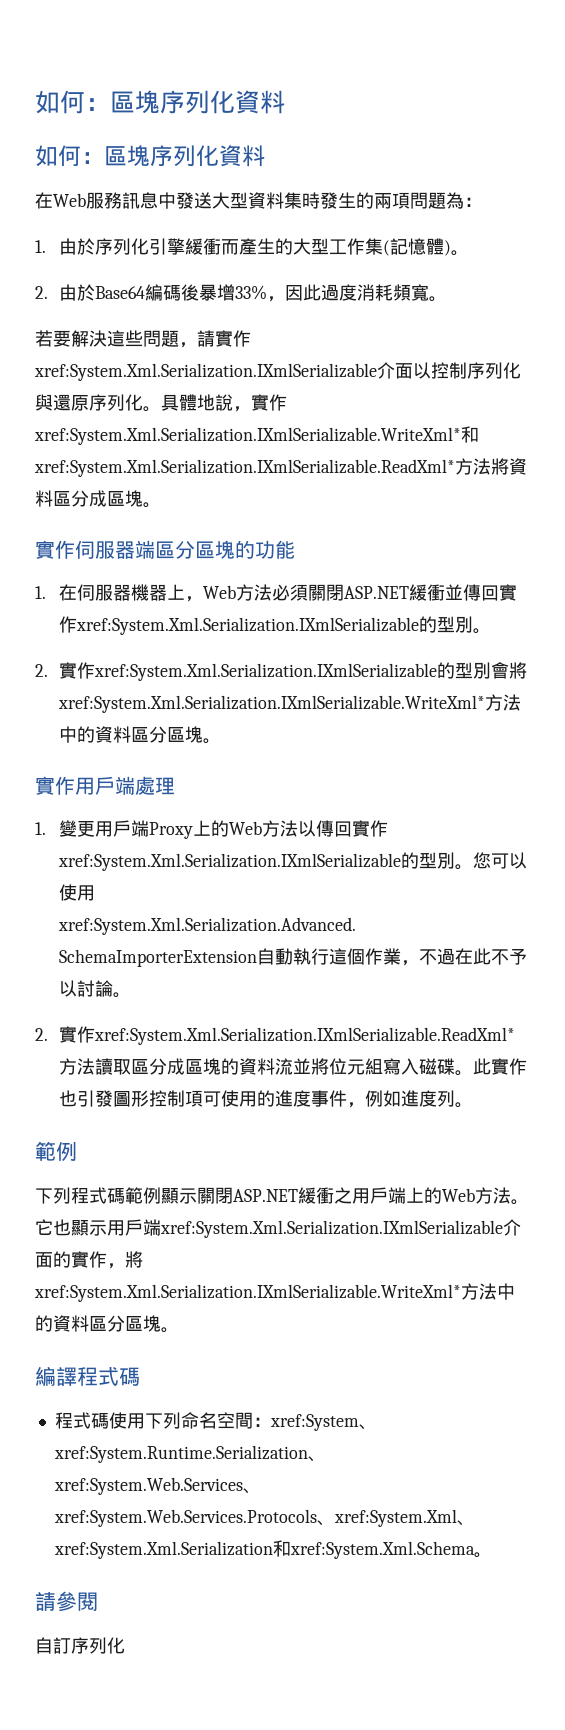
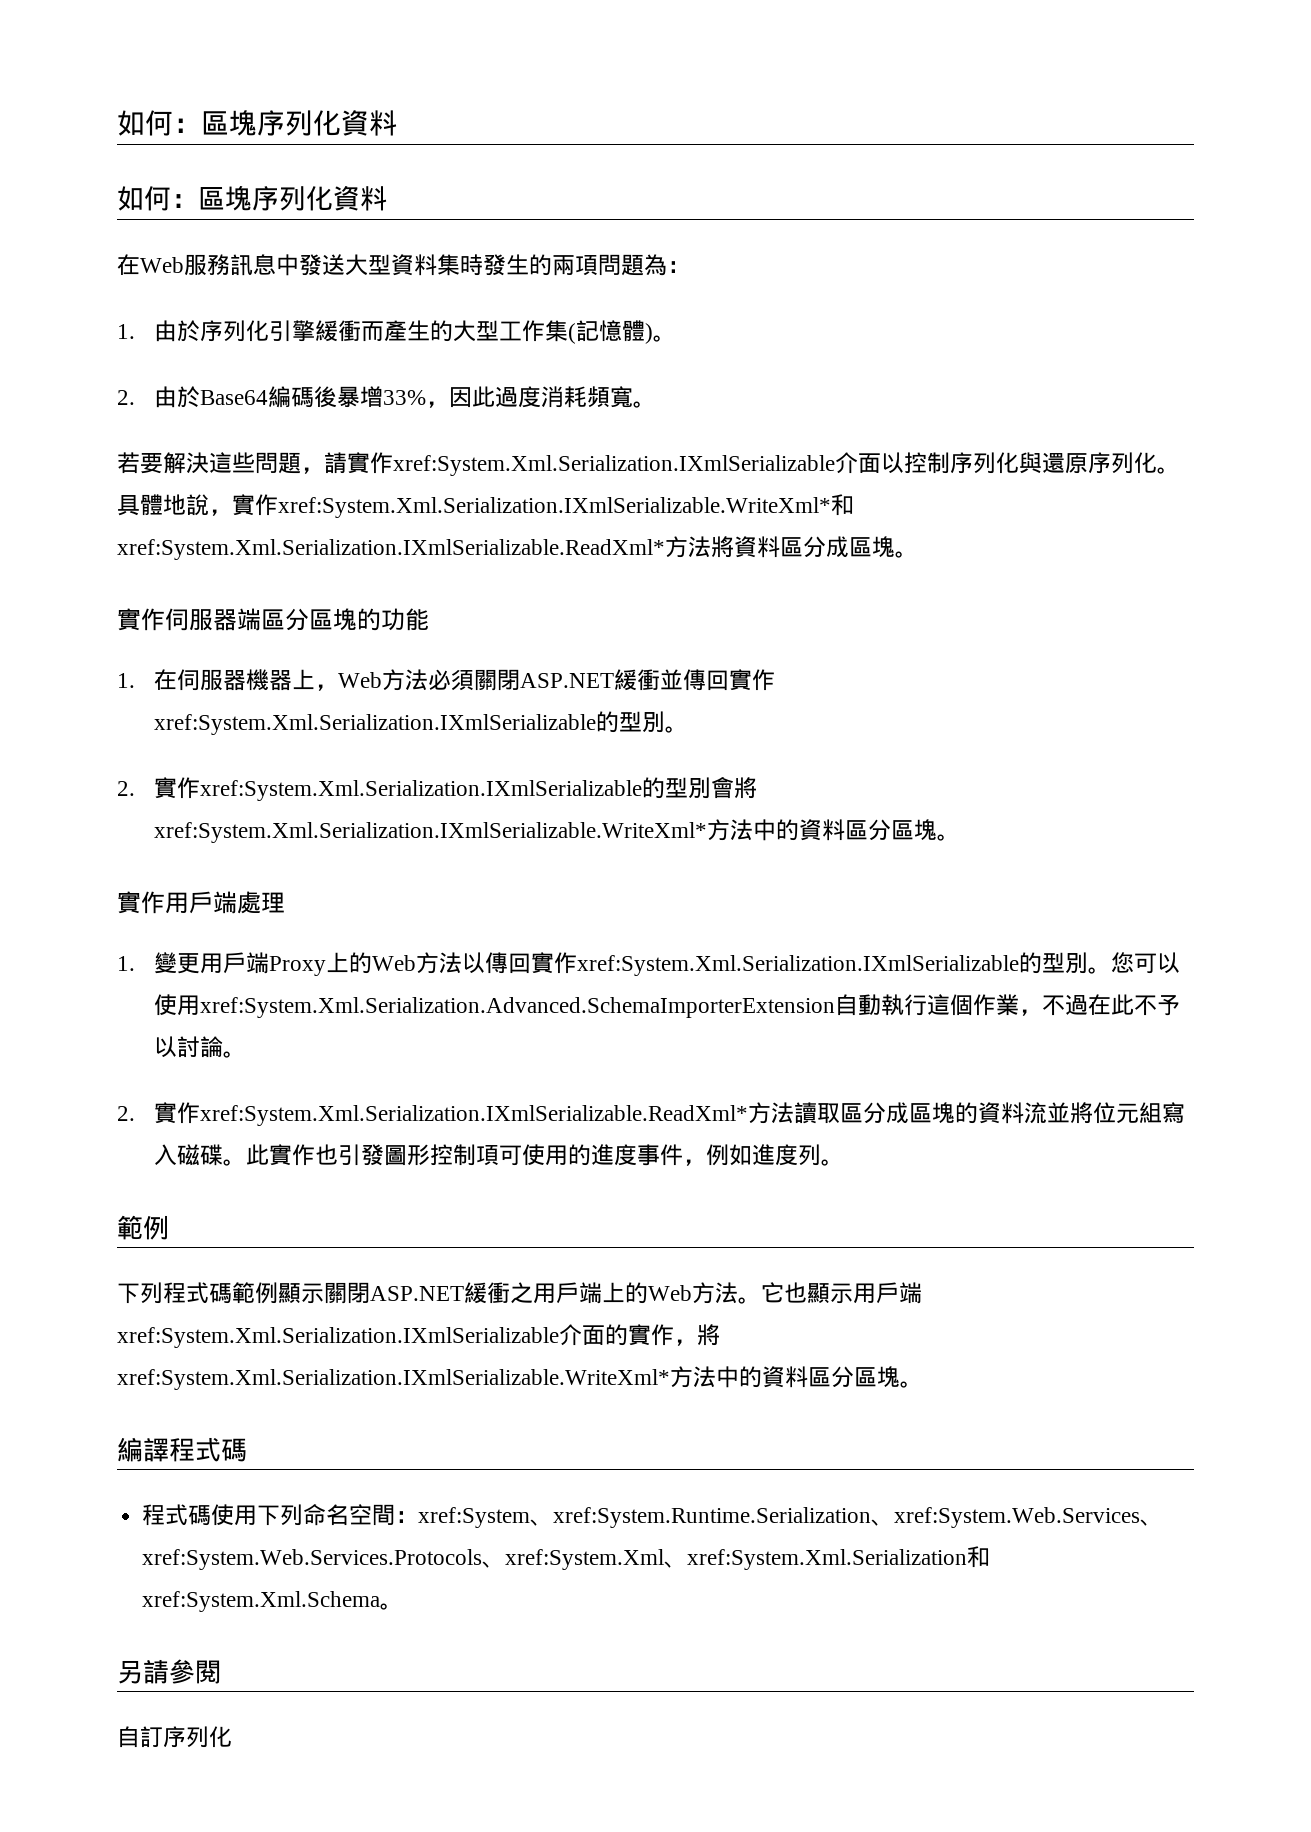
- 請參閱
+ 另請參閱

